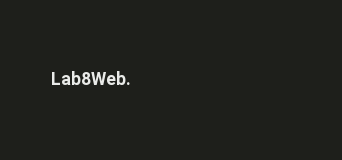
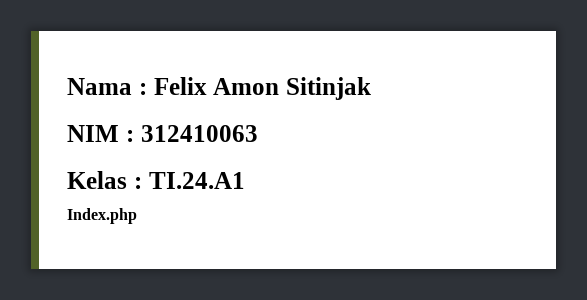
- Lab8Web.
+ Nama : Felix Amon Sitinjak
+ NIM : 312410063
+ Kelas : TI.24.A1
+ Index.php

